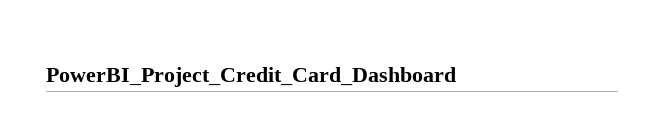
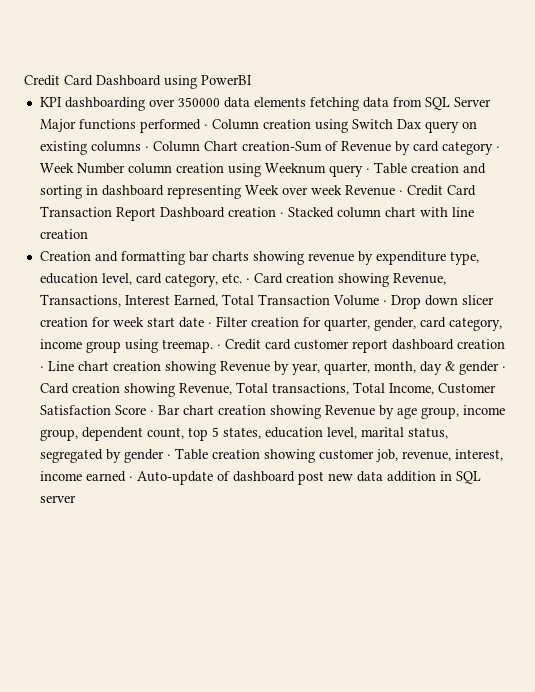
- PowerBI_Project_Credit_Card_Dashboard
+ Credit Card Dashboard using PowerBI
+ KPI dashboarding over 350000 data elements fetching data from SQL Server Major functions performed · Column creation using Switch Dax query on existing columns · Column Chart creation-Sum of Revenue by card category · Week Number column creation using Weeknum query · Table creation and sorting in dashboard representing Week over week Revenue · Credit Card Transaction Report Dashboard creation · Stacked column chart with line creation
+ Creation and formatting bar charts showing revenue by expenditure type, education level, card category, etc. · Card creation showing Revenue, Transactions, Interest Earned, Total Transaction Volume · Drop down slicer creation for week start date · Filter creation for quarter, gender, card category, income group using treemap. · Credit card customer report dashboard creation · Line chart creation showing Revenue by year, quarter, month, day & gender · Card creation showing Revenue, Total transactions, Total Income, Customer Satisfaction Score · Bar chart creation showing Revenue by age group, income group, dependent count, top 5 states, education level, marital status, segregated by gender · Table creation showing customer job, revenue, interest, income earned · Auto-update of dashboard post new data addition in SQL server

